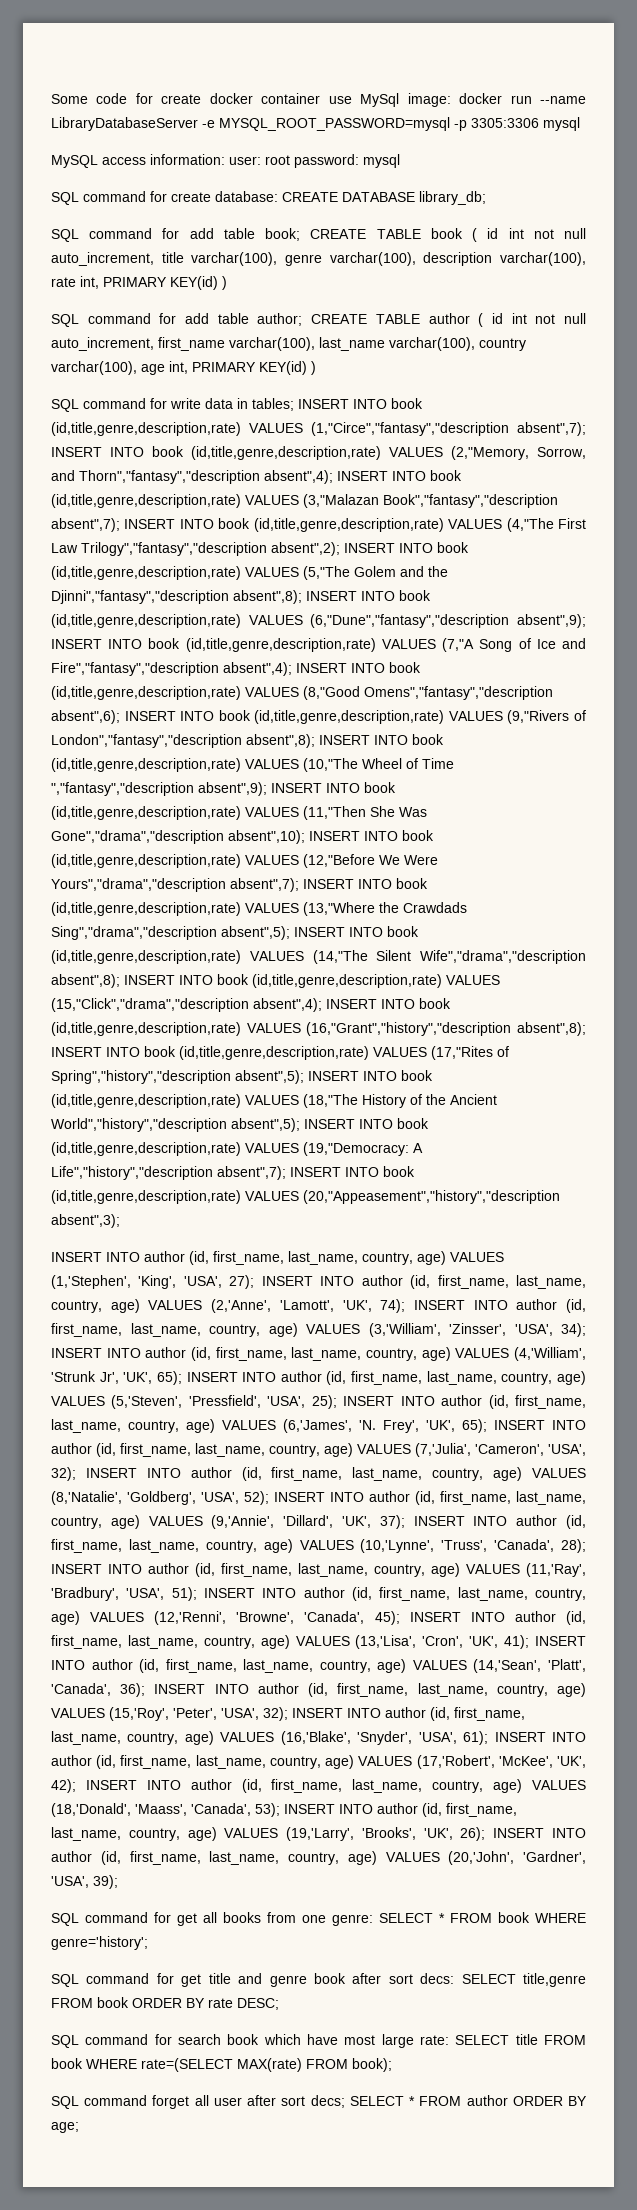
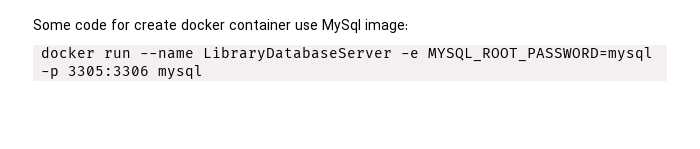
- Some code for create docker container use MySql image: docker run --name LibraryDatabaseServer -e MYSQL_ROOT_PASSWORD=mysql -p 3305:3306 mysql
+ Some code for create docker container use MySql image:
+ docker run --name LibraryDatabaseServer -e MYSQL_ROOT_PASSWORD=mysql -p 3305:3306 mysql
- MySQL access information: user: root password: mysql
- SQL command for create database: CREATE DATABASE library_db;
- SQL command for add table book; CREATE TABLE book ( id int not null auto_increment, title varchar(100), genre varchar(100), description varchar(100), rate int, PRIMARY KEY(id) )
- SQL command for add table author; CREATE TABLE author ( id int not null auto_increment, first_name varchar(100), last_name varchar(100), country varchar(100), age int, PRIMARY KEY(id) )
- SQL command for write data in tables; INSERT INTO book (id,title,genre,description,rate) VALUES (1,"Circe","fantasy","description absent",7); INSERT INTO book (id,title,genre,description,rate) VALUES (2,"Memory, Sorrow, and Thorn","fantasy","description absent",4); INSERT INTO book (id,title,genre,description,rate) VALUES (3,"Malazan Book","fantasy","description absent",7); INSERT INTO book (id,title,genre,description,rate) VALUES (4,"The First Law Trilogy","fantasy","description absent",2); INSERT INTO book (id,title,genre,description,rate) VALUES (5,"The Golem and the Djinni","fantasy","description absent",8); INSERT INTO book (id,title,genre,description,rate) VALUES (6,"Dune","fantasy","description absent",9); INSERT INTO book (id,title,genre,description,rate) VALUES (7,"A Song of Ice and Fire","fantasy","description absent",4); INSERT INTO book (id,title,genre,description,rate) VALUES (8,"Good Omens","fantasy","description absent",6); INSERT INTO book (id,title,genre,description,rate) VALUES (9,"Rivers of London","fantasy","description absent",8); INSERT INTO book (id,title,genre,description,rate) VALUES (10,"The Wheel of Time ","fantasy","description absent",9); INSERT INTO book (id,title,genre,description,rate) VALUES (11,"Then She Was Gone","drama","description absent",10); INSERT INTO book (id,title,genre,description,rate) VALUES (12,"Before We Were Yours","drama","description absent",7); INSERT INTO book (id,title,genre,description,rate) VALUES (13,"Where the Crawdads Sing","drama","description absent",5); INSERT INTO book (id,title,genre,description,rate) VALUES (14,"The Silent Wife","drama","description absent",8); INSERT INTO book (id,title,genre,description,rate) VALUES (15,"Click","drama","description absent",4); INSERT INTO book (id,title,genre,description,rate) VALUES (16,"Grant","history","description absent",8); INSERT INTO book (id,title,genre,description,rate) VALUES (17,"Rites of Spring","history","description absent",5); INSERT INTO book (id,title,genre,description,rate) VALUES (18,"The History of the Ancient World","history","description absent",5); INSERT INTO book (id,title,genre,description,rate) VALUES (19,"Democracy: A Life","history","description absent",7); INSERT INTO book (id,title,genre,description,rate) VALUES (20,"Appeasement","history","description absent",3);
- INSERT INTO author (id, first_name, last_name, country, age) VALUES (1,'Stephen', 'King', 'USA', 27); INSERT INTO author (id, first_name, last_name, country, age) VALUES (2,'Anne', 'Lamott', 'UK', 74); INSERT INTO author (id, first_name, last_name, country, age) VALUES (3,'William', 'Zinsser', 'USA', 34); INSERT INTO author (id, first_name, last_name, country, age) VALUES (4,'William', 'Strunk Jr', 'UK', 65); INSERT INTO author (id, first_name, last_name, country, age) VALUES (5,'Steven', 'Pressfield', 'USA', 25); INSERT INTO author (id, first_name, last_name, country, age) VALUES (6,'James', 'N. Frey', 'UK', 65); INSERT INTO author (id, first_name, last_name, country, age) VALUES (7,'Julia', 'Cameron', 'USA', 32); INSERT INTO author (id, first_name, last_name, country, age) VALUES (8,'Natalie', 'Goldberg', 'USA', 52); INSERT INTO author (id, first_name, last_name, country, age) VALUES (9,'Annie', 'Dillard', 'UK', 37); INSERT INTO author (id, first_name, last_name, country, age) VALUES (10,'Lynne', 'Truss', 'Canada', 28); INSERT INTO author (id, first_name, last_name, country, age) VALUES (11,'Ray', 'Bradbury', 'USA', 51); INSERT INTO author (id, first_name, last_name, country, age) VALUES (12,'Renni', 'Browne', 'Canada', 45); INSERT INTO author (id, first_name, last_name, country, age) VALUES (13,'Lisa', 'Cron', 'UK', 41); INSERT INTO author (id, first_name, last_name, country, age) VALUES (14,'Sean', 'Platt', 'Canada', 36); INSERT INTO author (id, first_name, last_name, country, age) VALUES (15,'Roy', 'Peter', 'USA', 32); INSERT INTO author (id, first_name, last_name, country, age) VALUES (16,'Blake', 'Snyder', 'USA', 61); INSERT INTO author (id, first_name, last_name, country, age) VALUES (17,'Robert', 'McKee', 'UK', 42); INSERT INTO author (id, first_name, last_name, country, age) VALUES (18,'Donald', 'Maass', 'Canada', 53); INSERT INTO author (id, first_name, last_name, country, age) VALUES (19,'Larry', 'Brooks', 'UK', 26); INSERT INTO author (id, first_name, last_name, country, age) VALUES (20,'John', 'Gardner', 'USA', 39);
- SQL command for get all books from one genre: SELECT * FROM book WHERE genre='history';
- SQL command for get title and genre book after sort decs: SELECT title,genre FROM book ORDER BY rate DESC;
- SQL command for search book which have most large rate: SELECT title FROM book WHERE rate=(SELECT MAX(rate) FROM book);
- SQL command forget all user after sort decs; SELECT * FROM author ORDER BY age;

